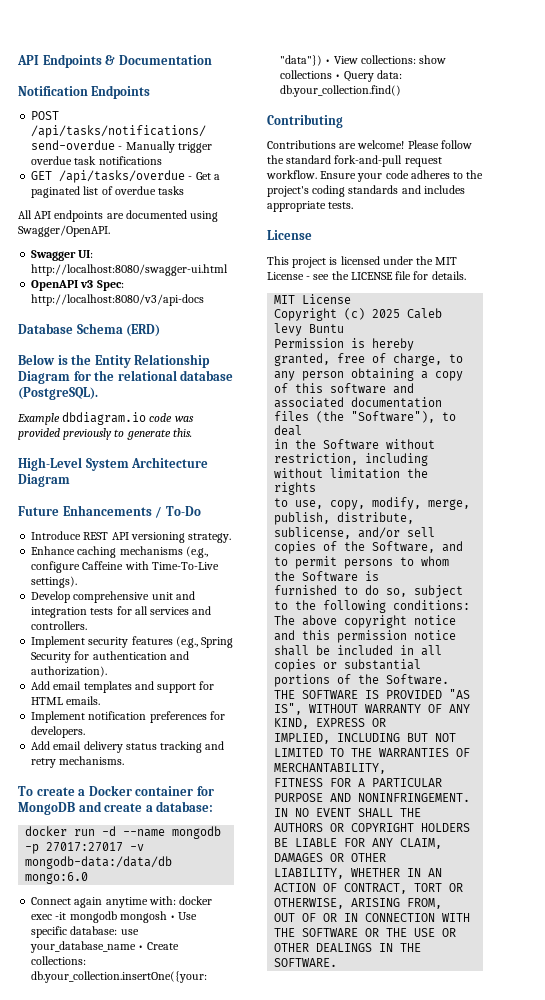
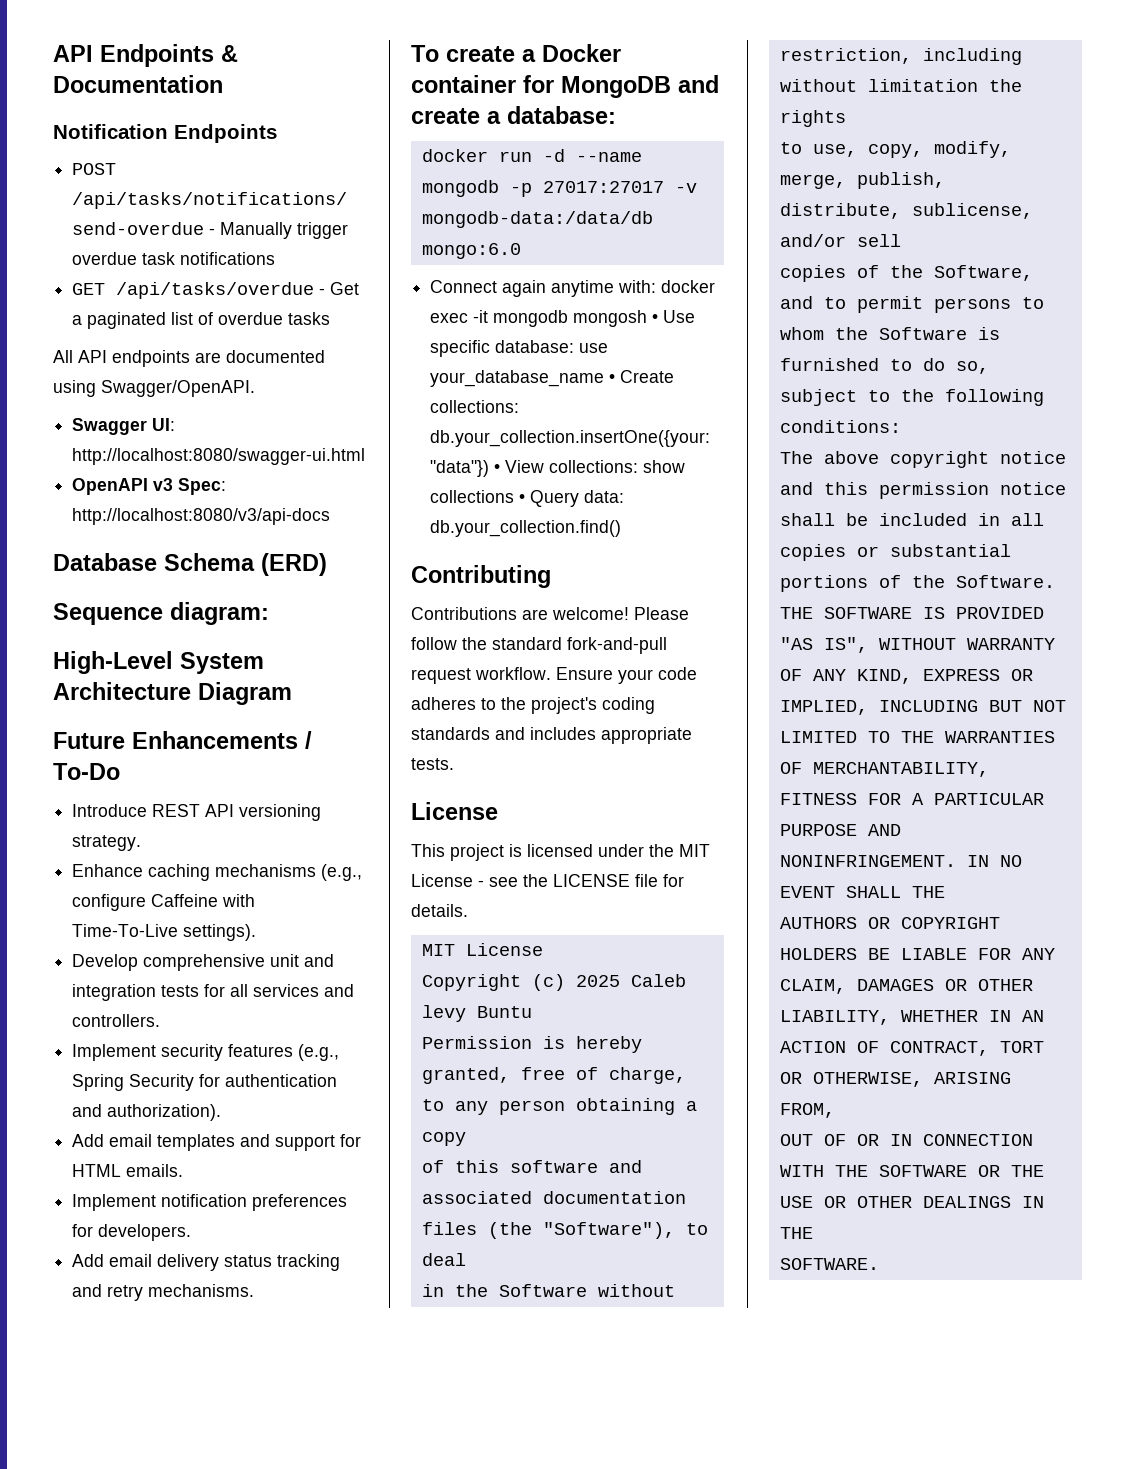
- Below is the Entity Relationship Diagram for the relational database (PostgreSQL).
- Example dbdiagram.io code was provided previously to generate this.
+ Sequence diagram:

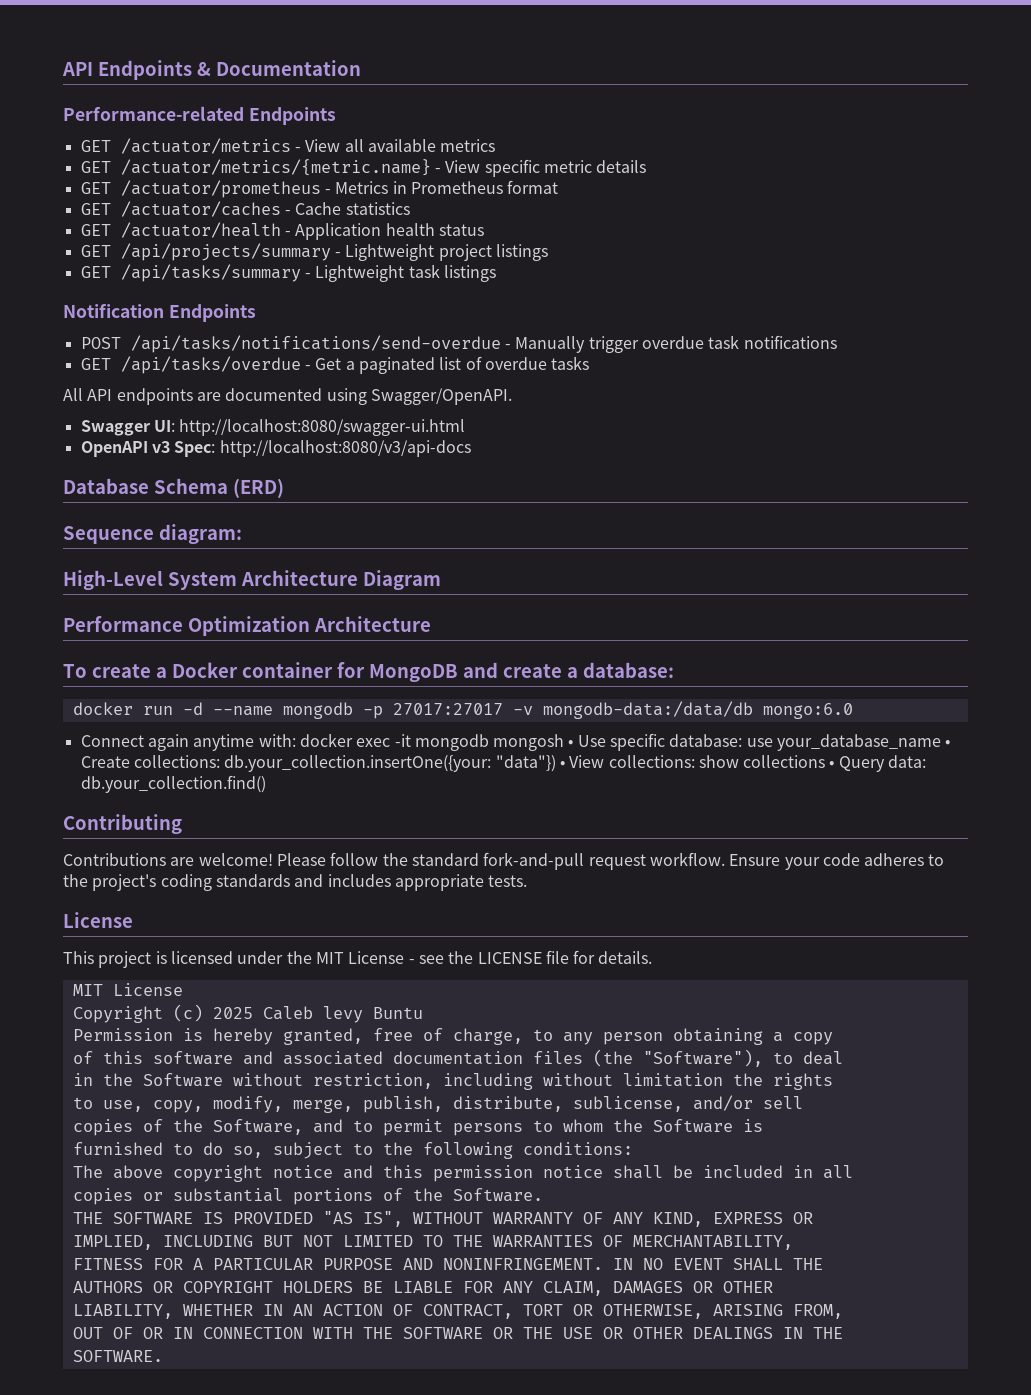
+ Performance-related Endpoints
+ GET /actuator/metrics - View all available metrics
+ GET /actuator/metrics/{metric.name} - View specific metric details
+ GET /actuator/prometheus - Metrics in Prometheus format
+ GET /actuator/caches - Cache statistics
+ GET /actuator/health - Application health status
+ GET /api/projects/summary - Lightweight project listings
+ GET /api/tasks/summary - Lightweight task listings
- Future Enhancements / To-Do
- Introduce REST API versioning strategy.
- Enhance caching mechanisms (e.g., configure Caffeine with Time-To-Live settings).
- Develop comprehensive unit and integration tests for all services and controllers.
- Implement security features (e.g., Spring Security for authentication and authorization).
- Add email templates and support for HTML emails.
- Implement notification preferences for developers.
- Add email delivery status tracking and retry mechanisms.
+ Performance Optimization Architecture

